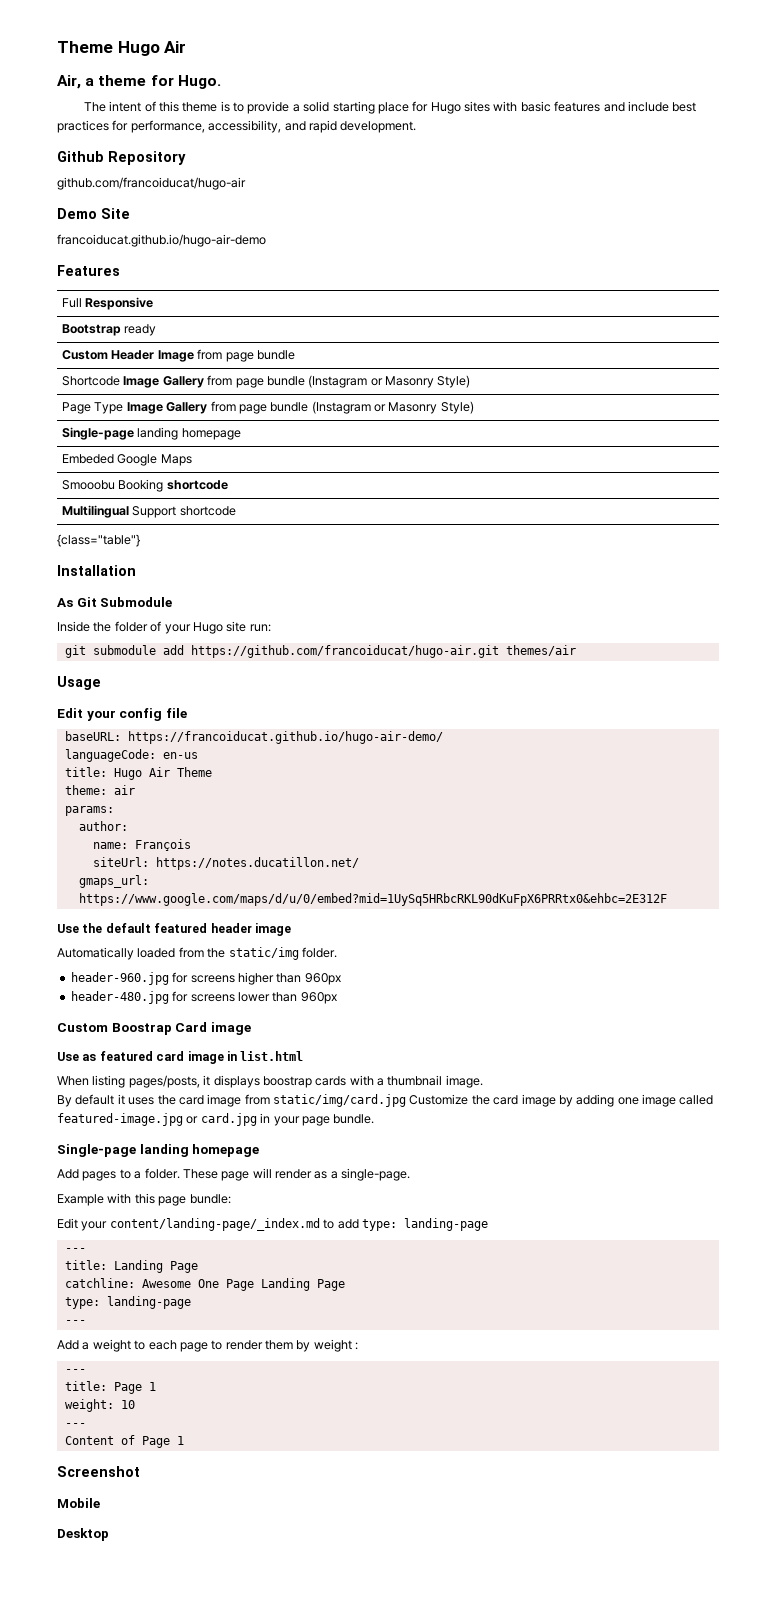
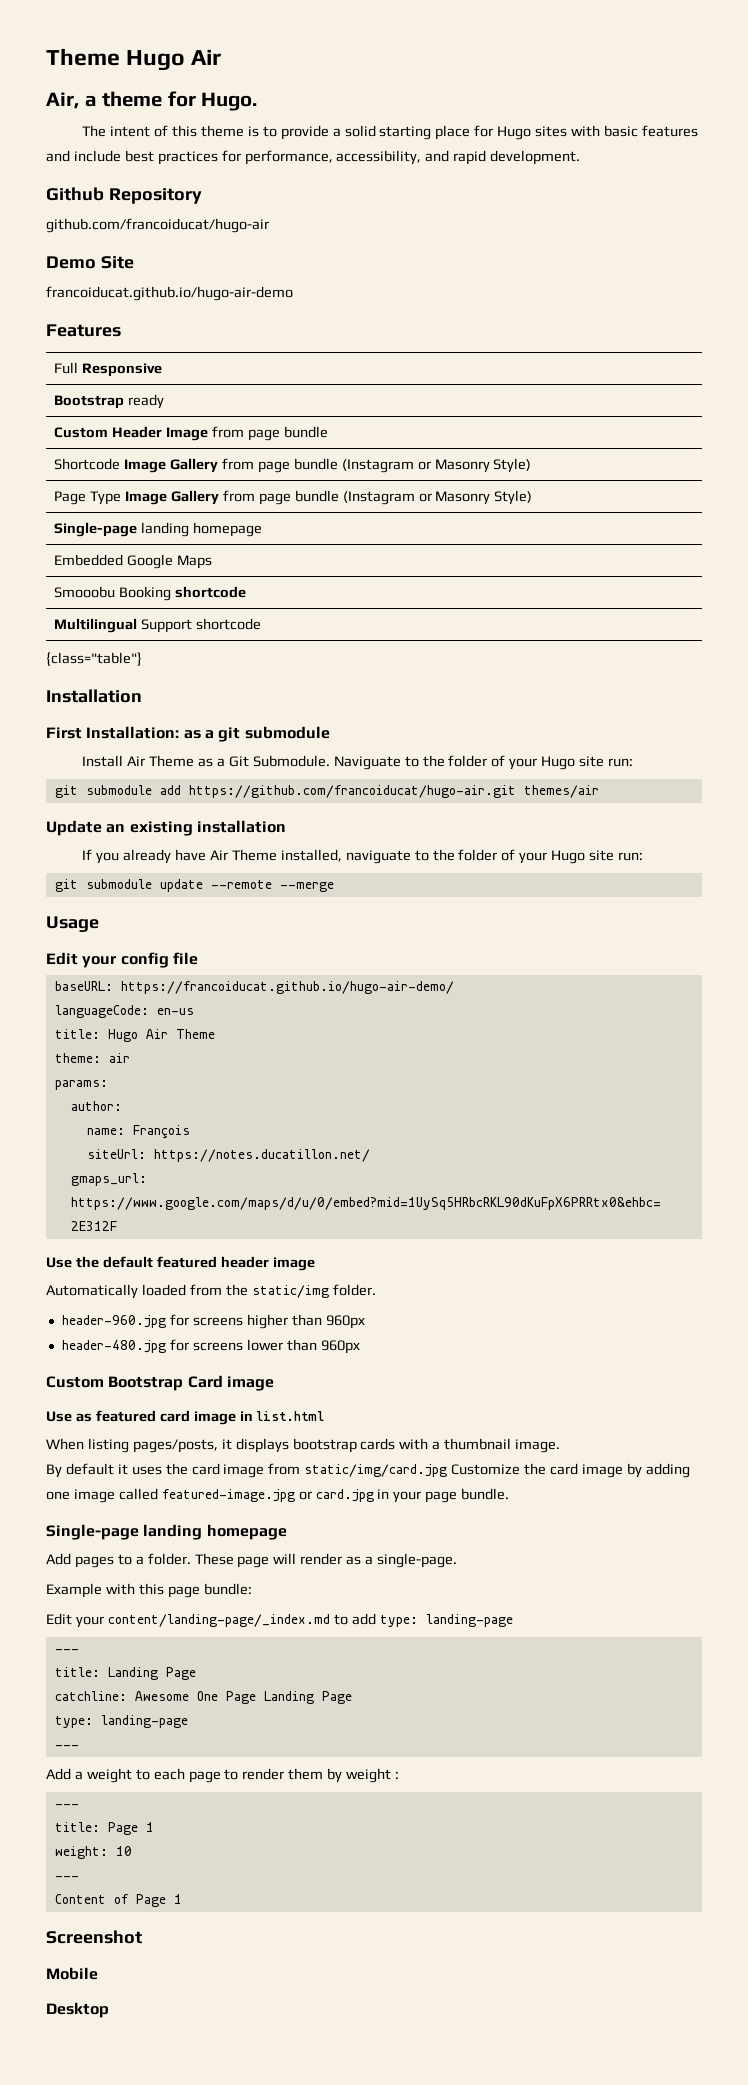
- Embeded Google Maps
+ Embedded Google Maps
- As Git Submodule
- Inside the folder of your Hugo site run:
+ First Installation: as a git submodule
+ Install Air Theme as a Git Submodule. Naviguate to the folder of your Hugo site run:
+ Update an existing installation
+ If you already have Air Theme installed, naviguate to the folder of your Hugo site run:
+ git submodule update --remote --merge
- Custom Boostrap Card image
+ Custom Bootstrap Card image
- When listing pages/posts, it displays boostrap cards with a thumbnail image.
+ When listing pages/posts, it displays bootstrap cards with a thumbnail image.

